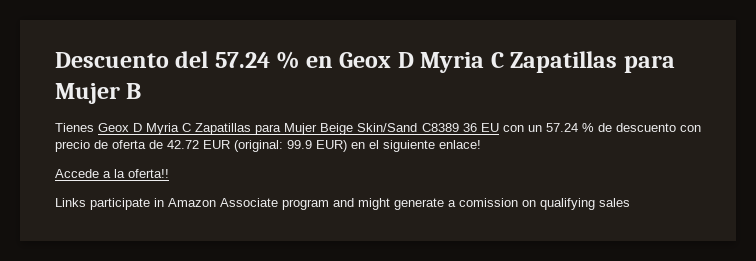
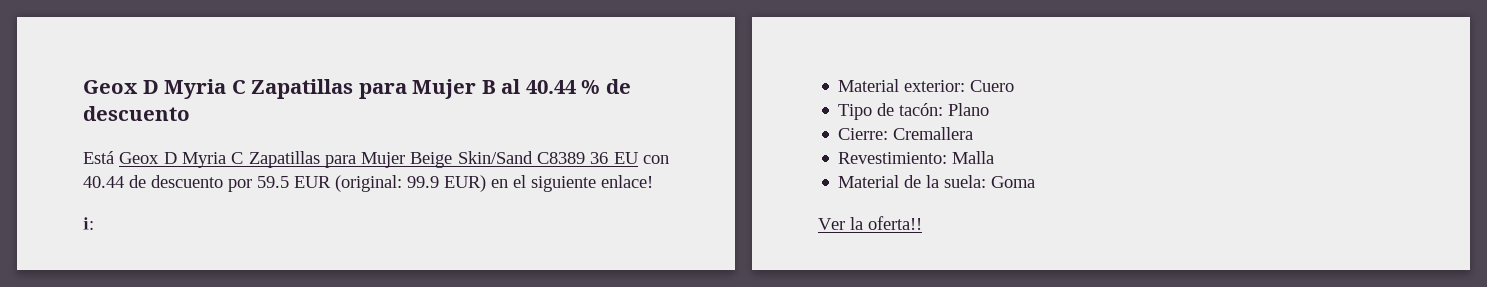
- Descuento del 57.24 % en Geox D Myria C Zapatillas para Mujer B
- Tienes Geox D Myria C Zapatillas para Mujer Beige Skin/Sand C8389 36 EU con un 57.24 % de descuento con precio de oferta de 42.72 EUR (original: 99.9 EUR) en el siguiente enlace!
+ Geox D Myria C Zapatillas para Mujer B al 40.44 % de descuento
+ Está Geox D Myria C Zapatillas para Mujer Beige Skin/Sand C8389 36 EU con 40.44 de descuento por 59.5 EUR (original: 99.9 EUR) en el siguiente enlace!
- Accede a la oferta!!
- Links participate in Amazon Associate program and might generate a comission on qualifying sales
+ ℹ:
+ Material exterior: Cuero
+ Tipo de tacón: Plano
+ Cierre: Cremallera
+ Revestimiento: Malla
+ Material de la suela: Goma
+ Ver la oferta!!

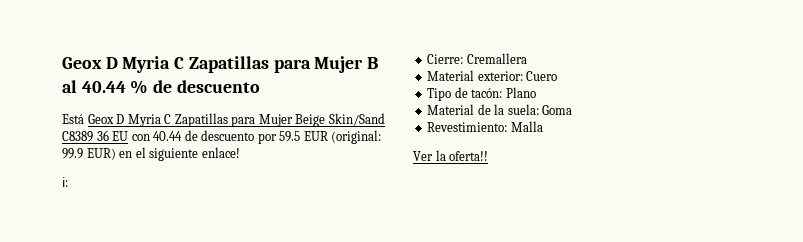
+ Cierre: Cremallera
- Cierre: Cremallera
- Revestimiento: Malla
+ Revestimiento: Malla

